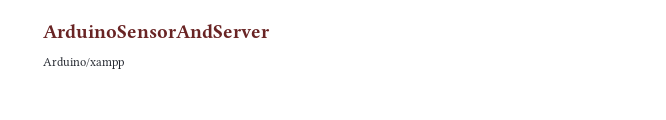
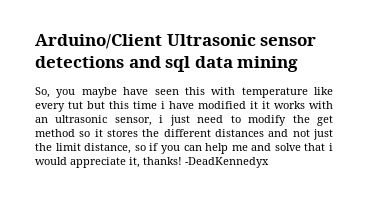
- ArduinoSensorAndServer
- Arduino/xampp
+ Arduino/Client Ultrasonic sensor detections and sql data mining
+ So, you maybe have seen this with temperature like every tut but this time i have modified it it works with an ultrasonic sensor, i just need to modify the get method so it stores the different distances and not just the limit distance, so if you can help me and solve that i would appreciate it, thanks! -DeadKennedyx

